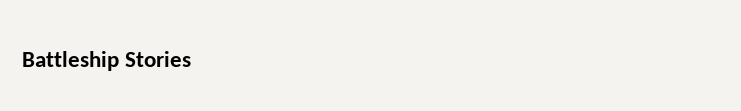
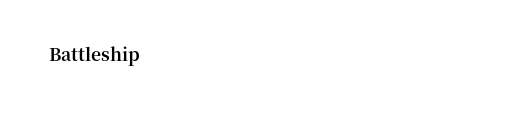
- Battleship Stories
+ Battleship

